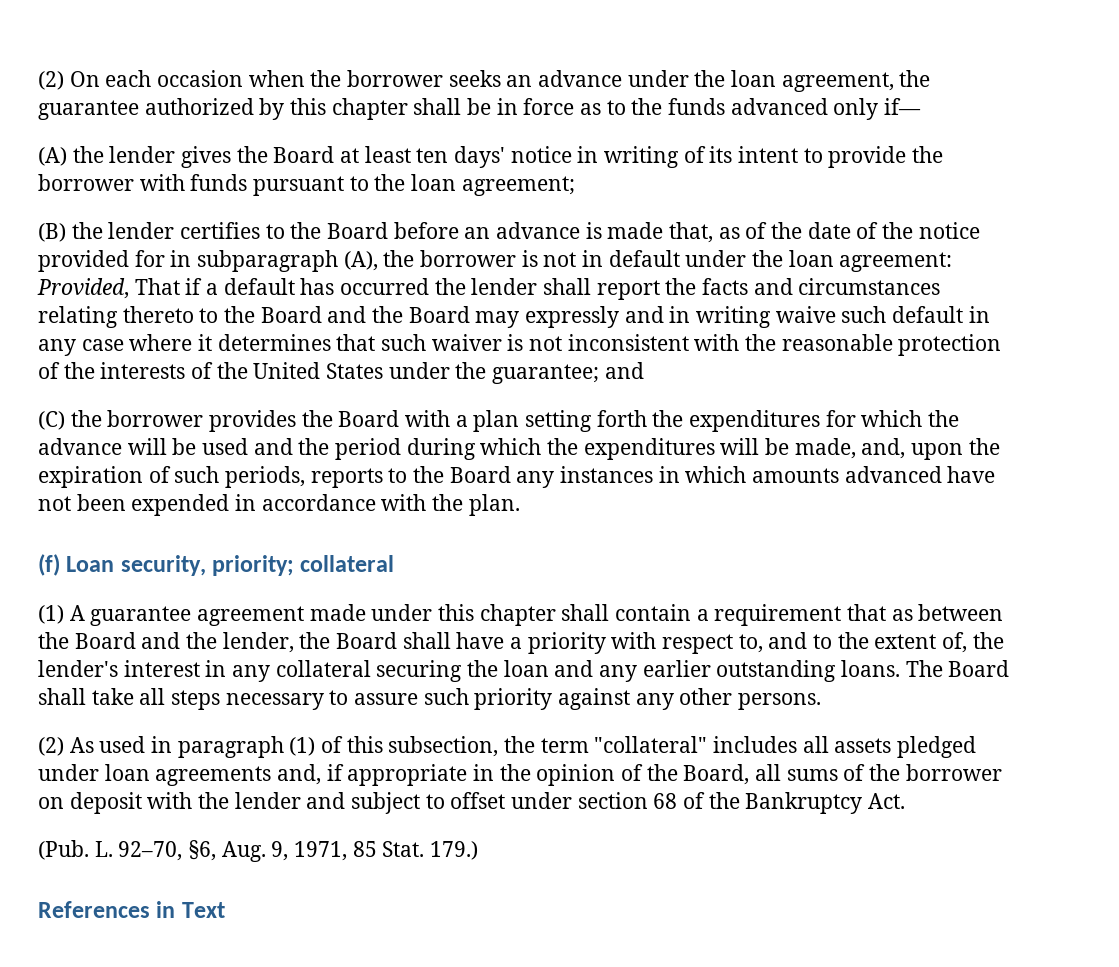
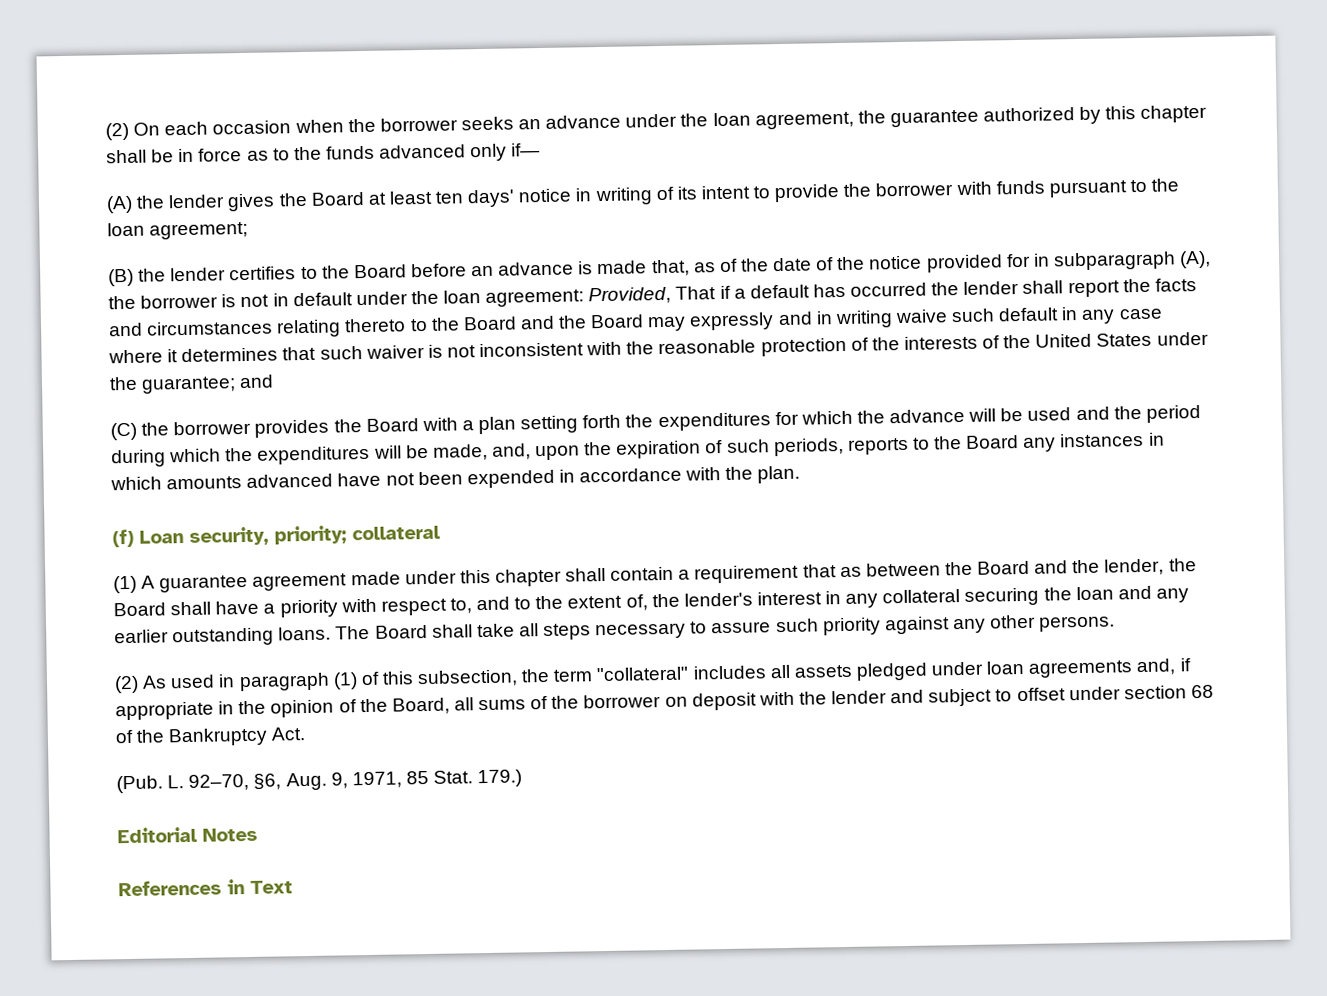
+ Editorial Notes

